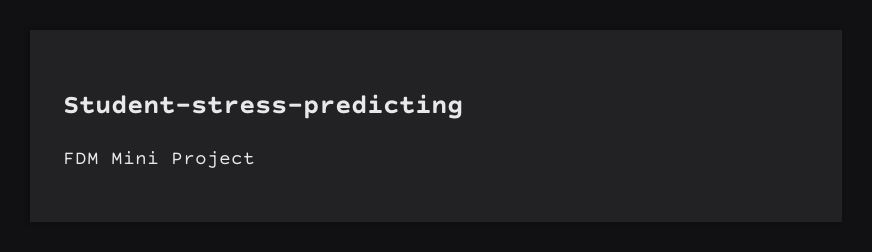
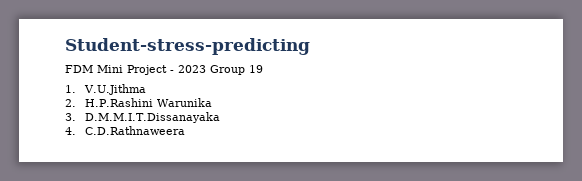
- FDM Mini Project
+ FDM Mini Project - 2023 Group 19
+ 1. V.U.Jithma
+ 2. H.P.Rashini Warunika
+ 3. D.M.M.I.T.Dissanayaka
+ 4. C.D.Rathnaweera

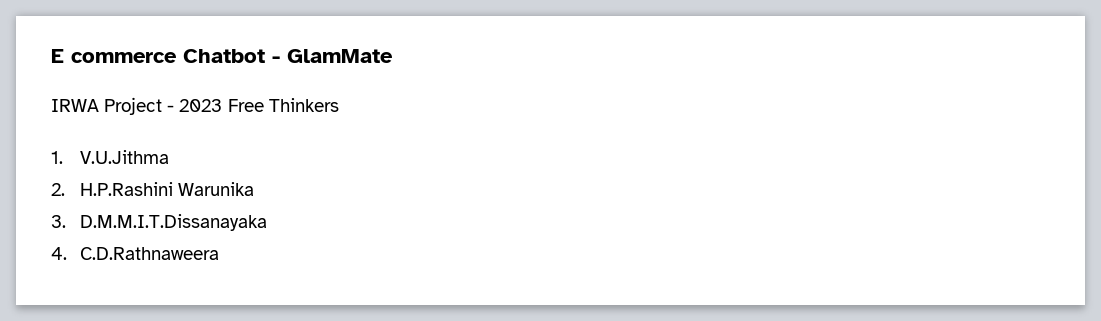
- Student-stress-predicting
- FDM Mini Project - 2023 Group 19
+ E commerce Chatbot - GlamMate
+ IRWA Project - 2023 Free Thinkers

